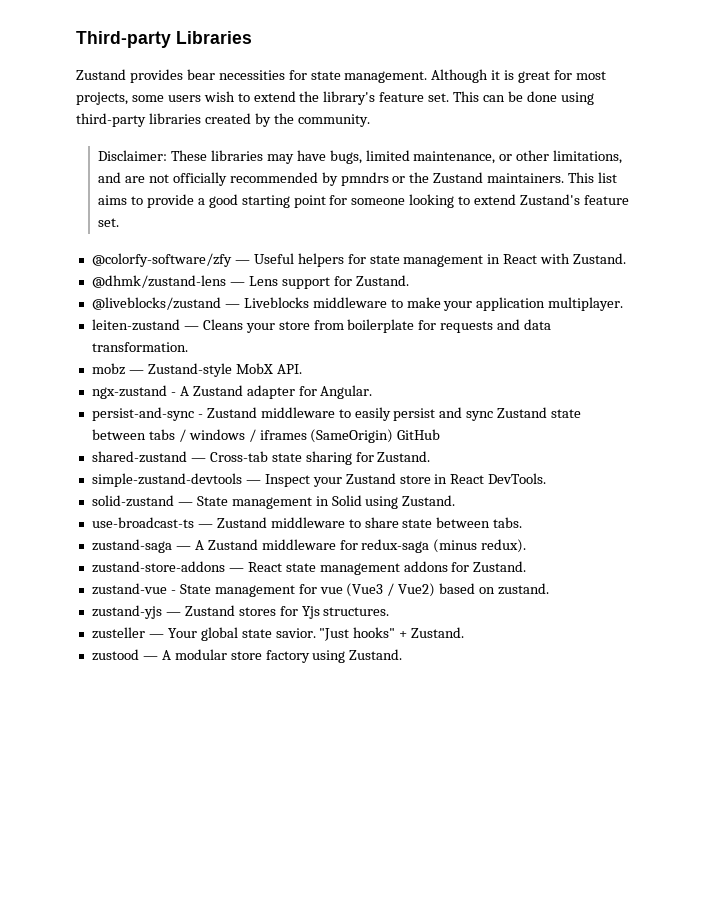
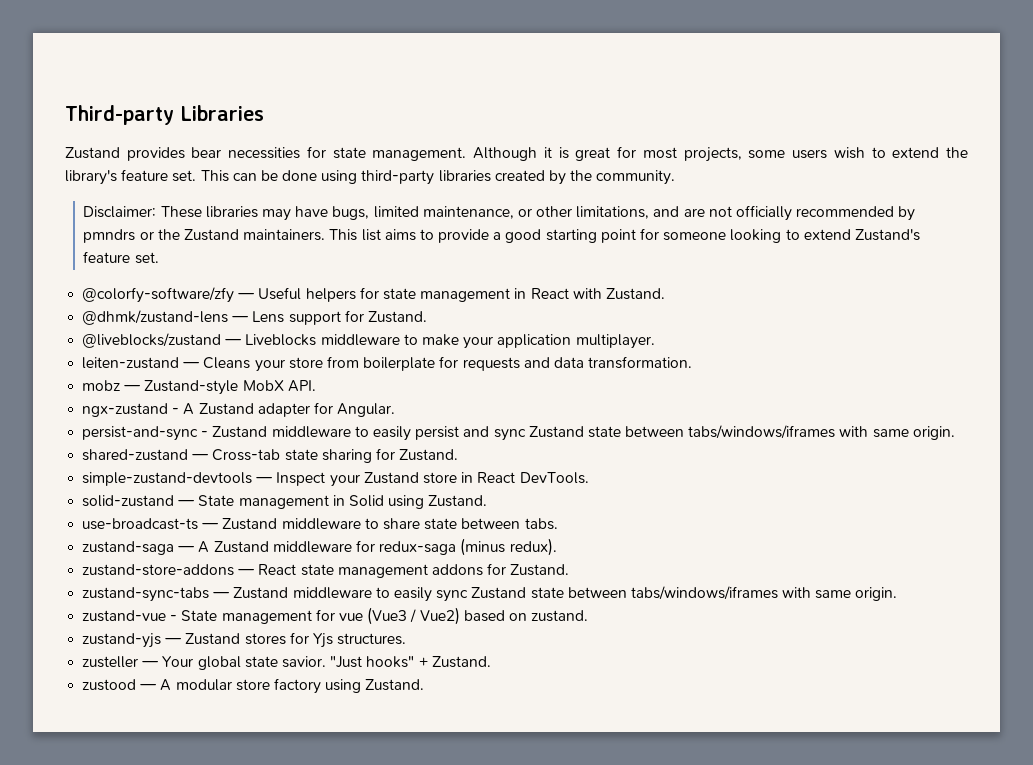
- persist-and-sync - Zustand middleware to easily persist and sync Zustand state between tabs / windows / iframes (SameOrigin) GitHub
+ persist-and-sync - Zustand middleware to easily persist and sync Zustand state between tabs/windows/iframes with same origin.
+ zustand-sync-tabs — Zustand middleware to easily sync Zustand state between tabs/windows/iframes with same origin.

